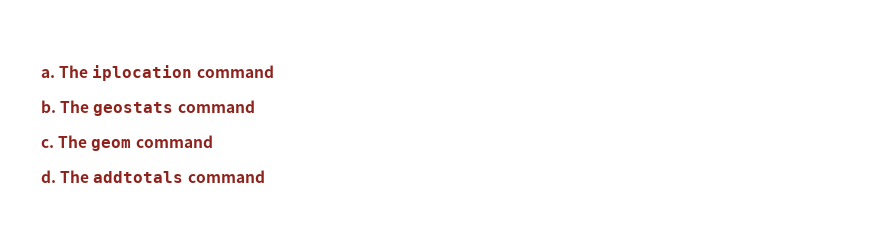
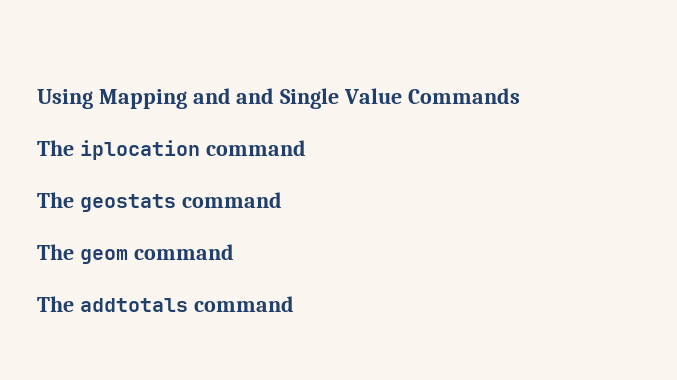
- a. The iplocation command
+ Using Mapping and and Single Value Commands
+ The iplocation command
- b.
- c.
- d.

